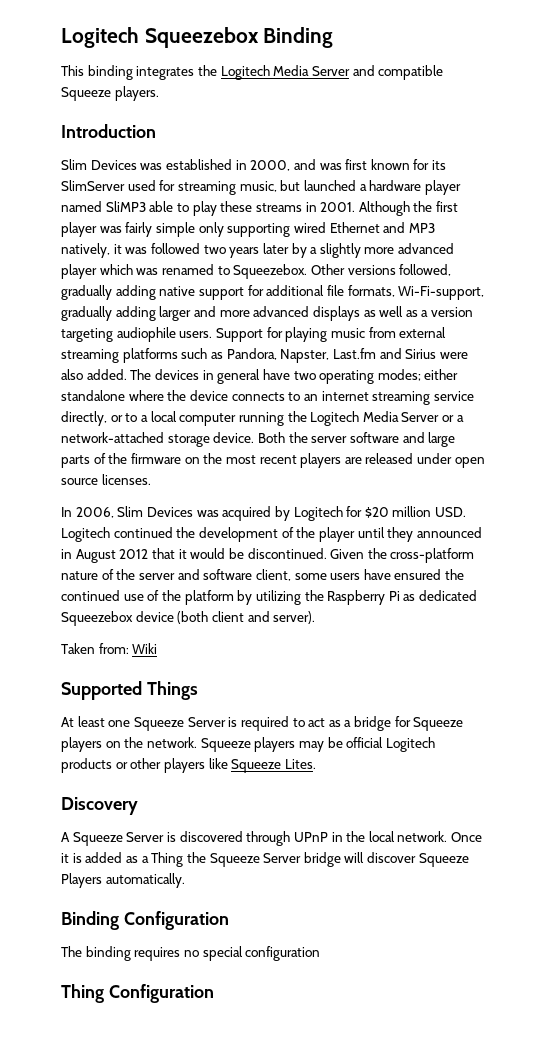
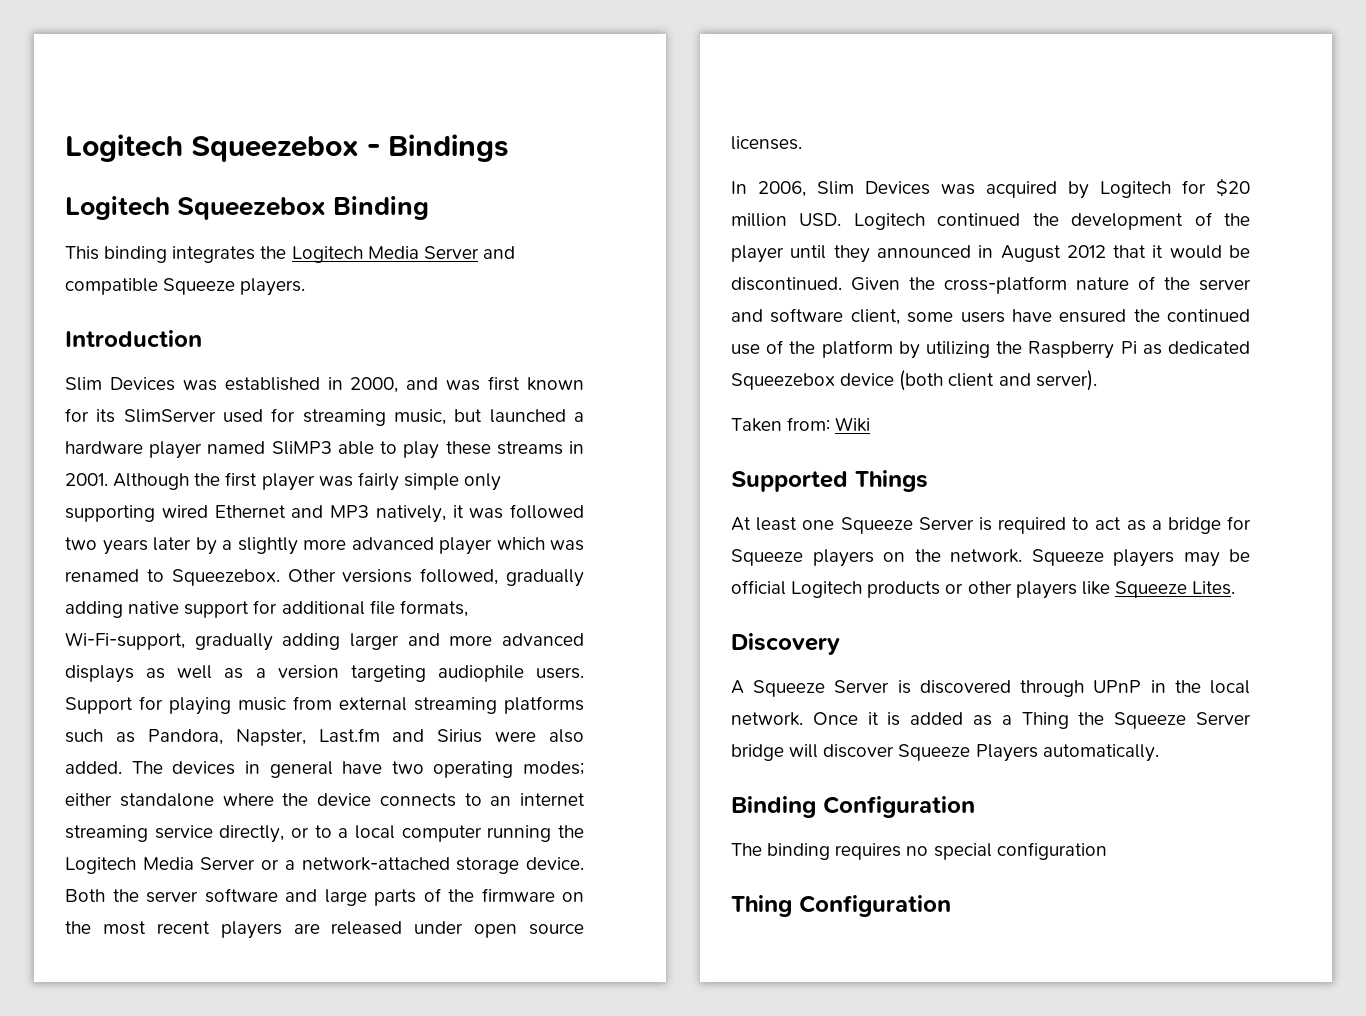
+ Logitech Squeezebox - Bindings

